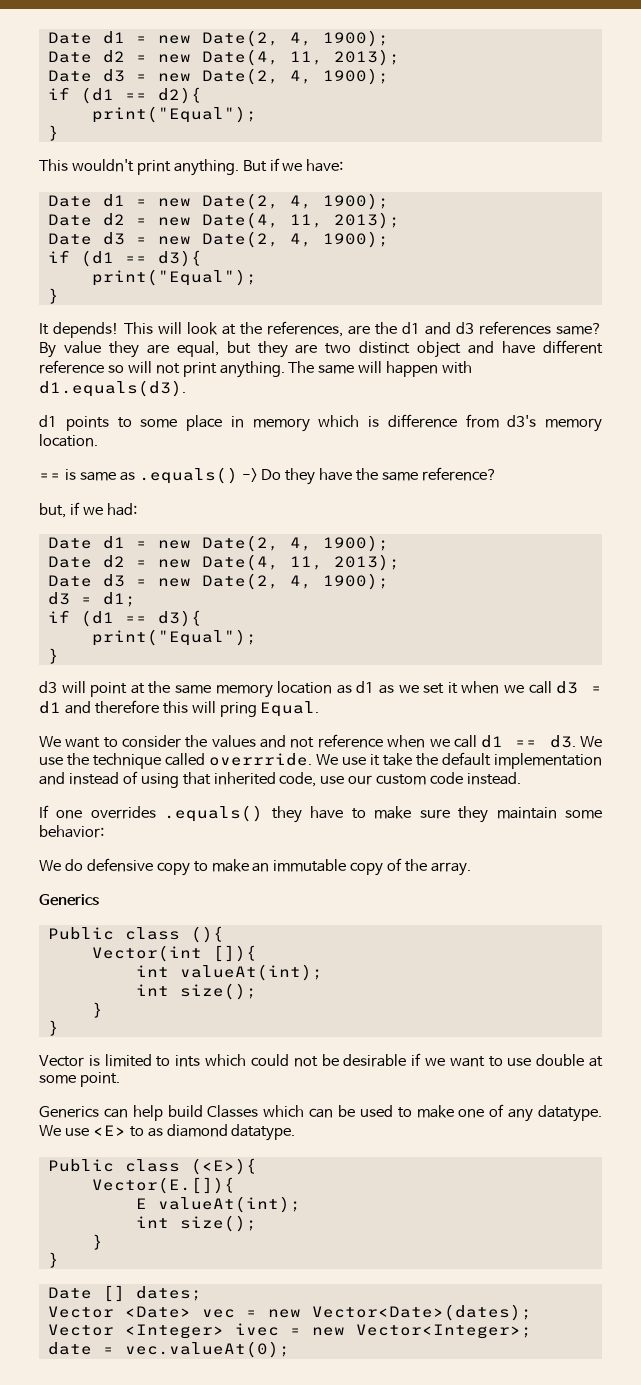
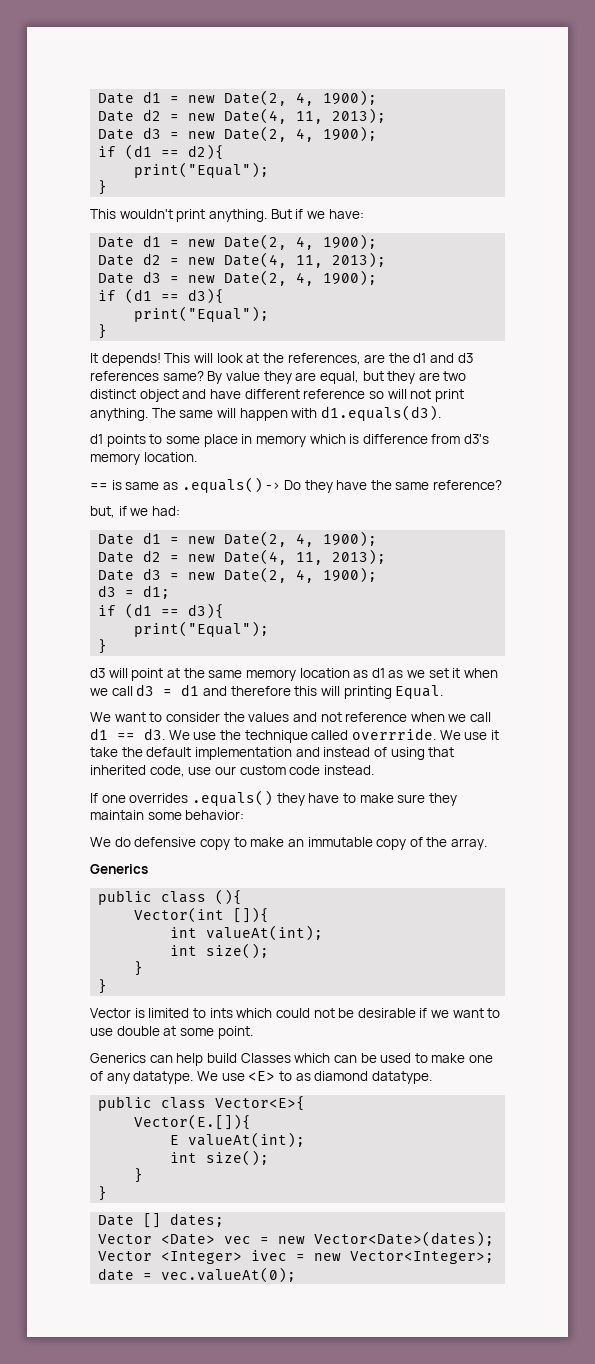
- d3 will point at the same memory location as d1 as we set it when we call d3 = d1 and therefore this will pring Equal.
+ d3 will point at the same memory location as d1 as we set it when we call d3 = d1 and therefore this will printing Equal.
- Public class (){
+ public class (){
- Public class (<E>){
+ public class Vector<E>{

